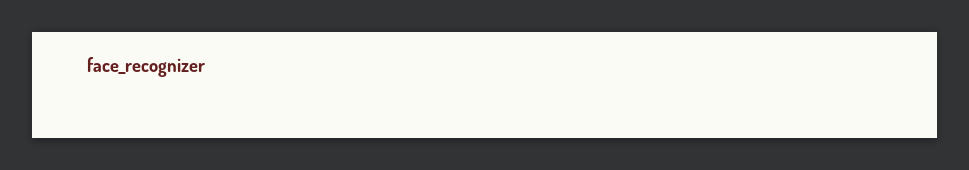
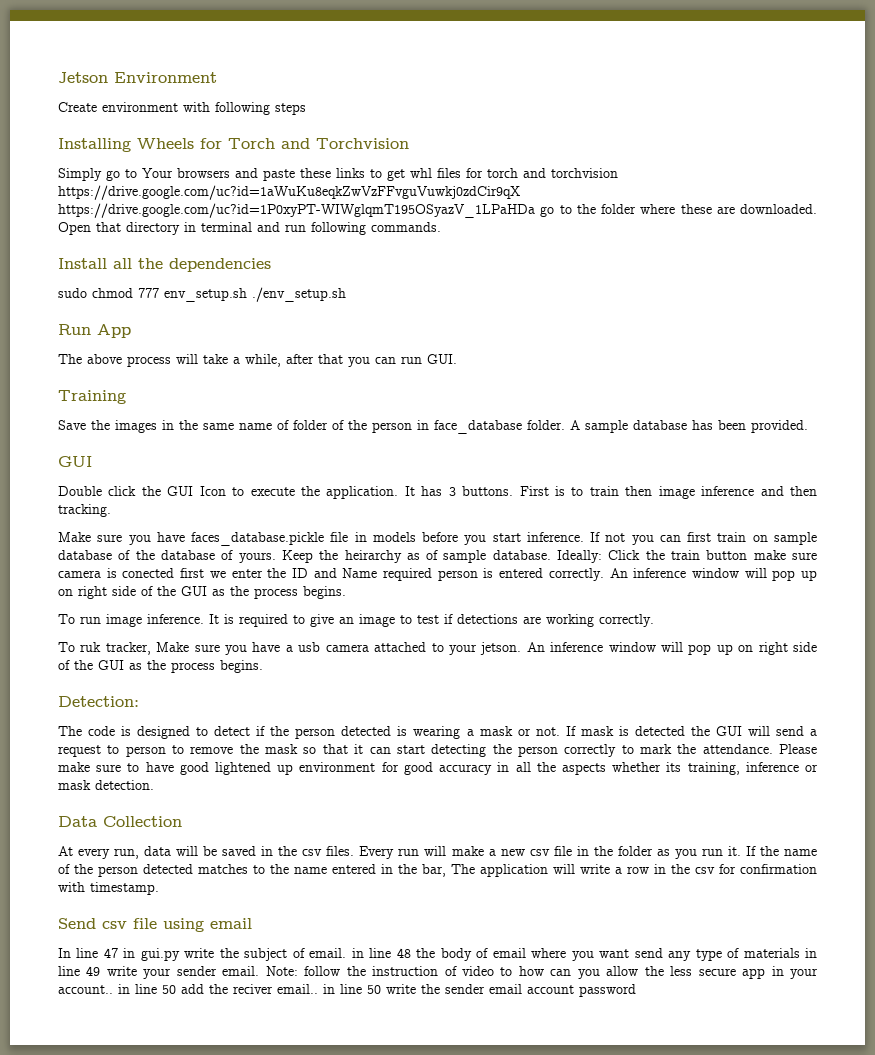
- face_recognizer
+ Jetson Environment
+ Create environment with following steps
+ Installing Wheels for Torch and Torchvision
+ Simply go to Your browsers and paste these links to get whl files for torch and torchvision https://drive.google.com/uc?id=1aWuKu8eqkZwVzFFvguVuwkj0zdCir9qX https://drive.google.com/uc?id=1P0xyPT-WIWglqmT195OSyazV_1LPaHDa go to the folder where these are downloaded. Open that directory in terminal and run following commands.
+ Install all the dependencies
+ sudo chmod 777 env_setup.sh ./env_setup.sh
+ Run App
+ The above process will take a while, after that you can run GUI.
+ Training
+ Save the images in the same name of folder of the person in face_database folder. A sample database has been provided.
+ GUI
+ Double click the GUI Icon to execute the application. It has 3 buttons. First is to train then image inference and then tracking.
+ Make sure you have faces_database.pickle file in models before you start inference. If not you can first train on sample database of the database of yours. Keep the heirarchy as of sample database. Ideally: Click the train button make sure camera is conected first we enter the ID and Name required person is entered correctly. An inference window will pop up on right side of the GUI as the process begins.
+ To run image inference. It is required to give an image to test if detections are working correctly.
+ To ruk tracker, Make sure you have a usb camera attached to your jetson. An inference window will pop up on right side of the GUI as the process begins.
+ Detection:
+ The code is designed to detect if the person detected is wearing a mask or not. If mask is detected the GUI will send a request to person to remove the mask so that it can start detecting the person correctly to mark the attendance. Please make sure to have good lightened up environment for good accuracy in all the aspects whether its training, inference or mask detection.
+ Data Collection
+ At every run, data will be saved in the csv files. Every run will make a new csv file in the folder as you run it. If the name of the person detected matches to the name entered in the bar, The application will write a row in the csv for confirmation with timestamp.
+ Send csv file using email
+ In line 47 in gui.py write the subject of email. in line 48 the body of email where you want send any type of materials in line 49 write your sender email. Note: follow the instruction of video to how can you allow the less secure app in your account.. in line 50 add the reciver email.. in line 50 write the sender email account password

